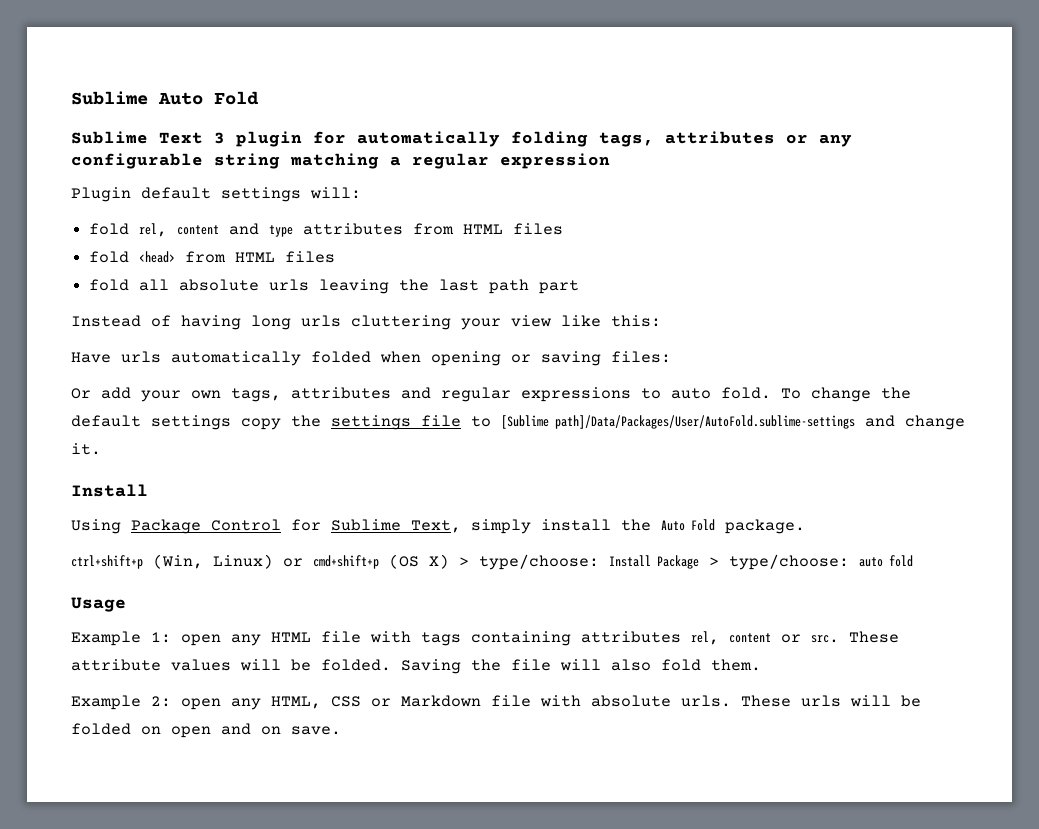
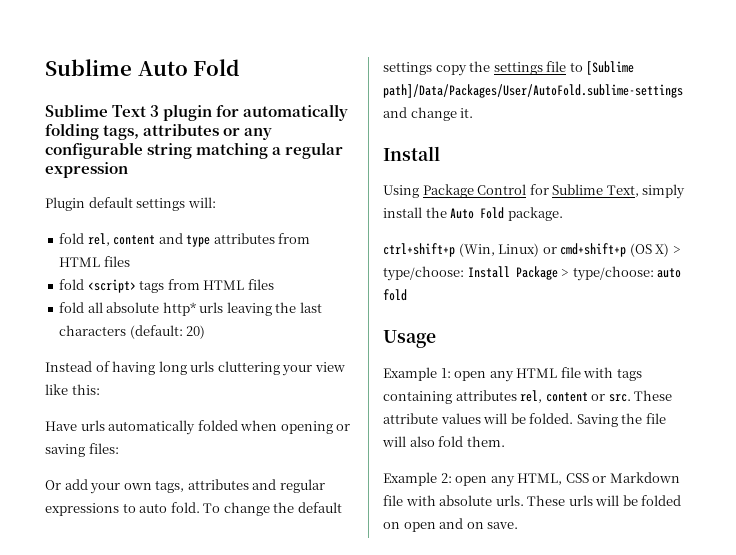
- fold <head> from HTML files
+ fold <script> tags from HTML files
- fold all absolute urls leaving the last path part
+ fold all absolute http* urls leaving the last characters (default: 20)

